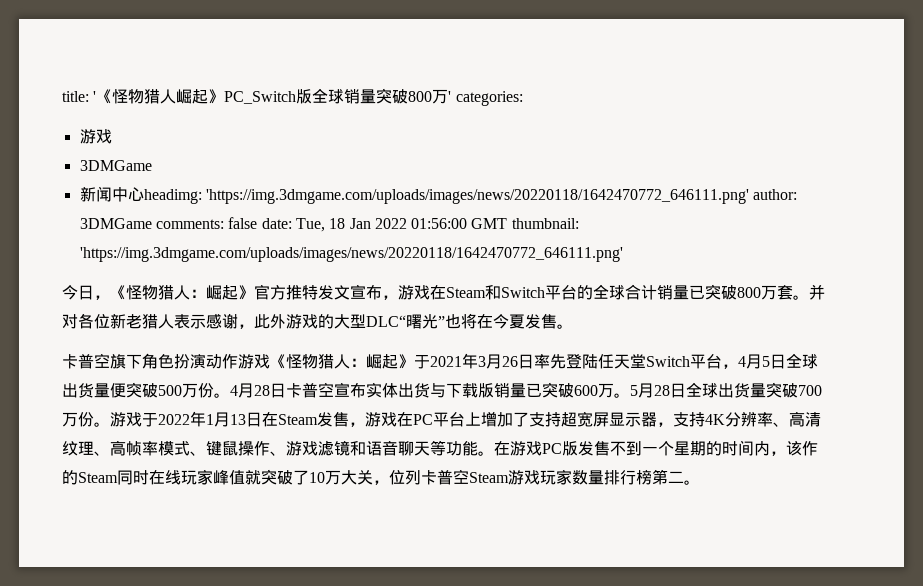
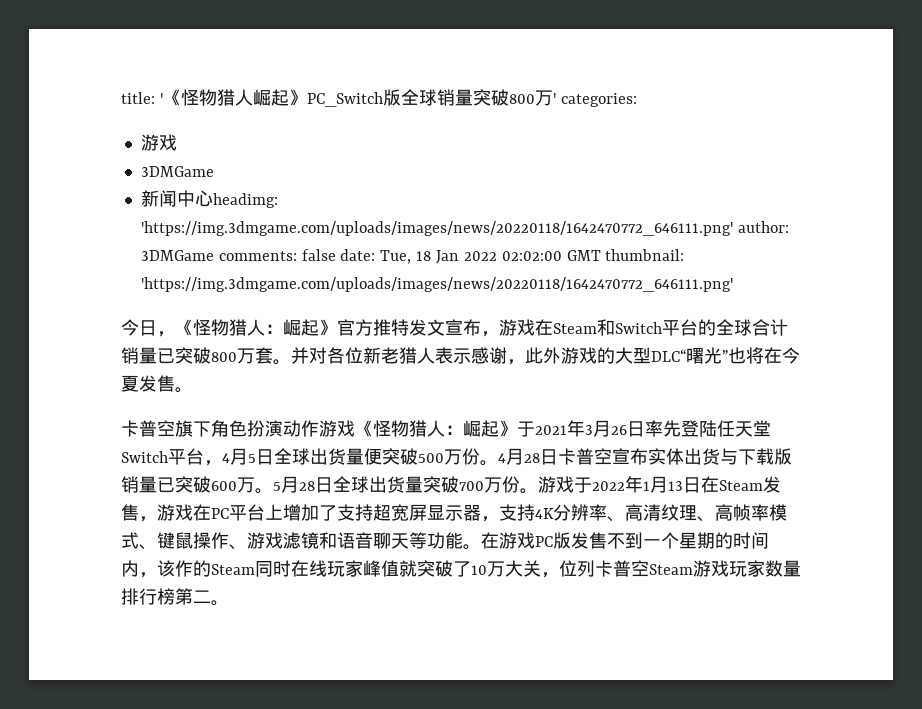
- 新闻中心headimg: 'https://img.3dmgame.com/uploads/images/news/20220118/1642470772_646111.png' author: 3DMGame comments: false date: Tue, 18 Jan 2022 01:56:00 GMT thumbnail: 'https://img.3dmgame.com/uploads/images/news/20220118/1642470772_646111.png'
+ 新闻中心headimg: 'https://img.3dmgame.com/uploads/images/news/20220118/1642470772_646111.png' author: 3DMGame comments: false date: Tue, 18 Jan 2022 02:02:00 GMT thumbnail: 'https://img.3dmgame.com/uploads/images/news/20220118/1642470772_646111.png'

